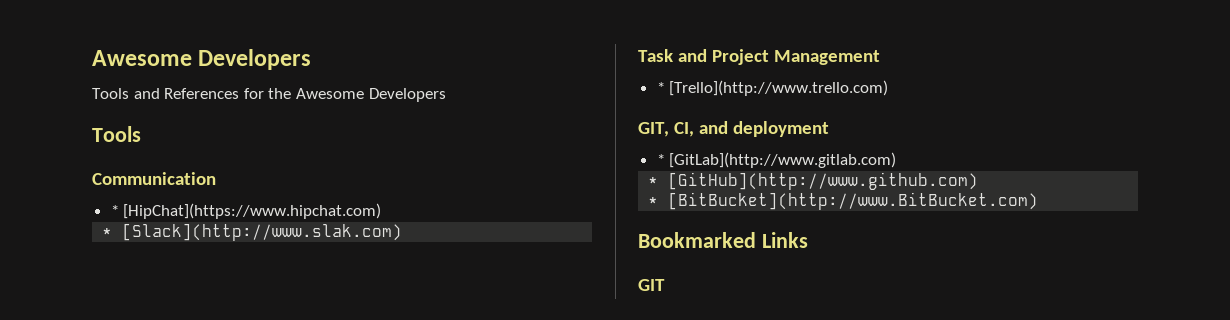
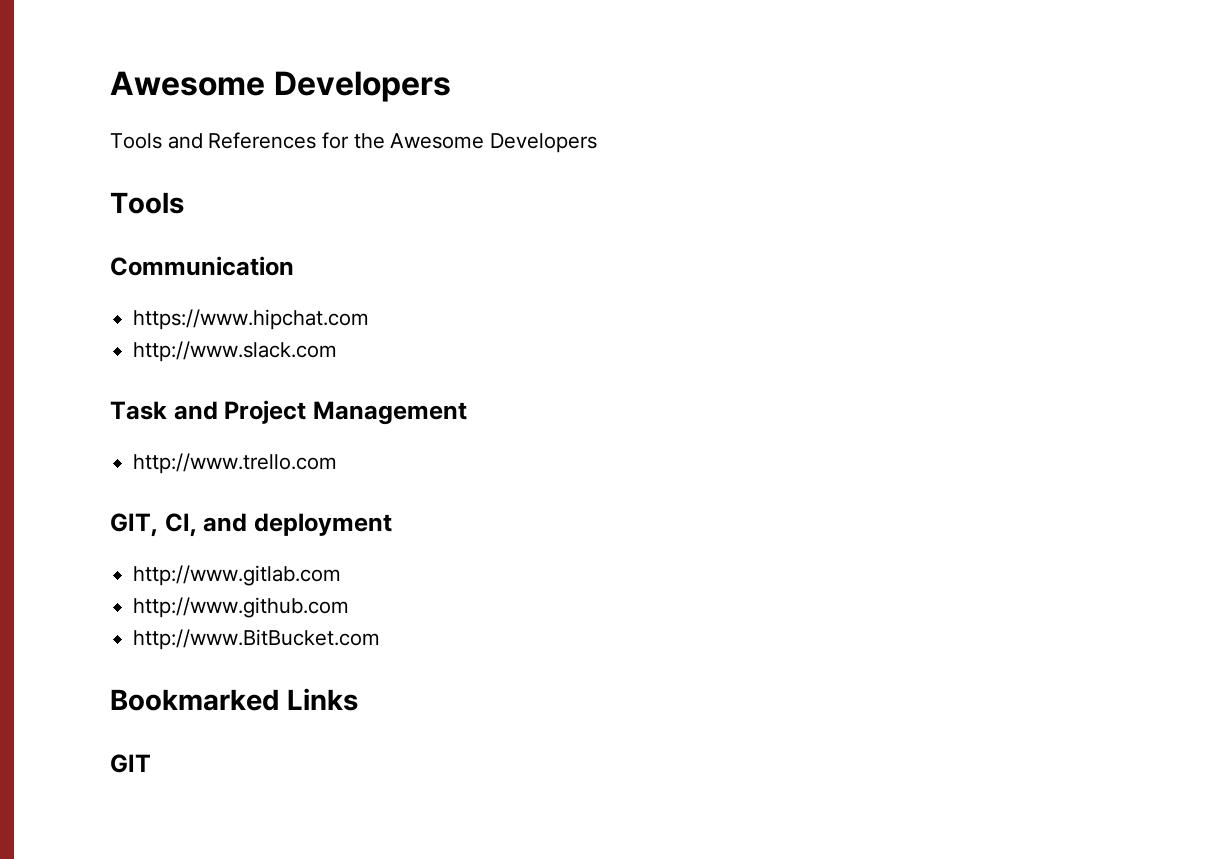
- * [HipChat](https://www.hipchat.com)
- * [Slack](http://www.slak.com)
+ https://www.hipchat.com
+ http://www.slack.com
- * [Trello](http://www.trello.com)
+ http://www.trello.com
- * [GitLab](http://www.gitlab.com)
- * [GitHub](http://www.github.com)
- * [BitBucket](http://www.BitBucket.com)
+ http://www.gitlab.com
+ http://www.github.com
+ http://www.BitBucket.com

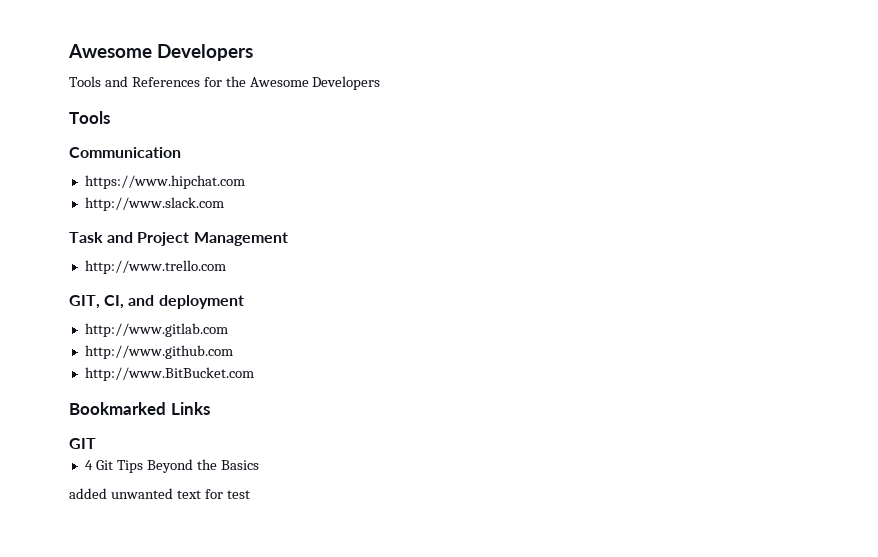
+ 4 Git Tips Beyond the Basics
+ added unwanted text for test

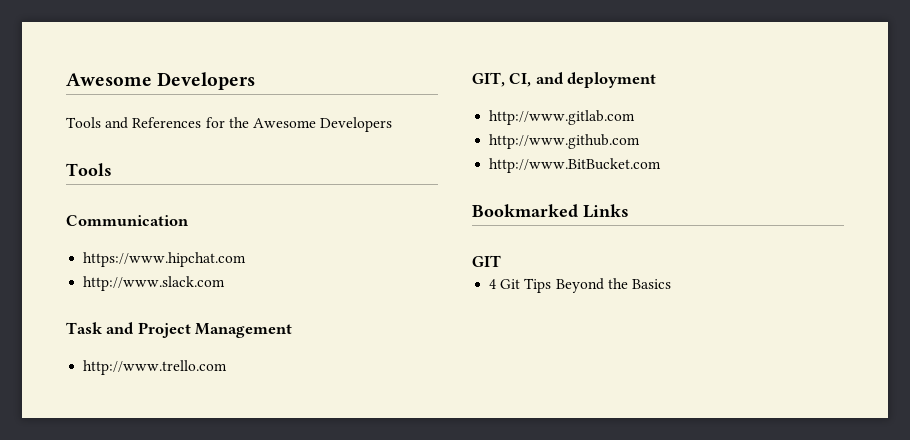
- added unwanted text for test

